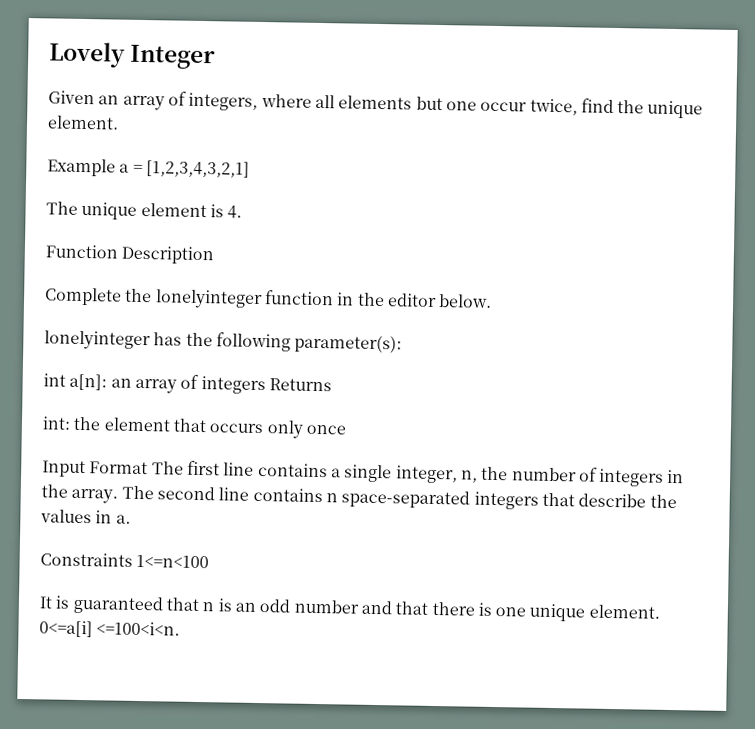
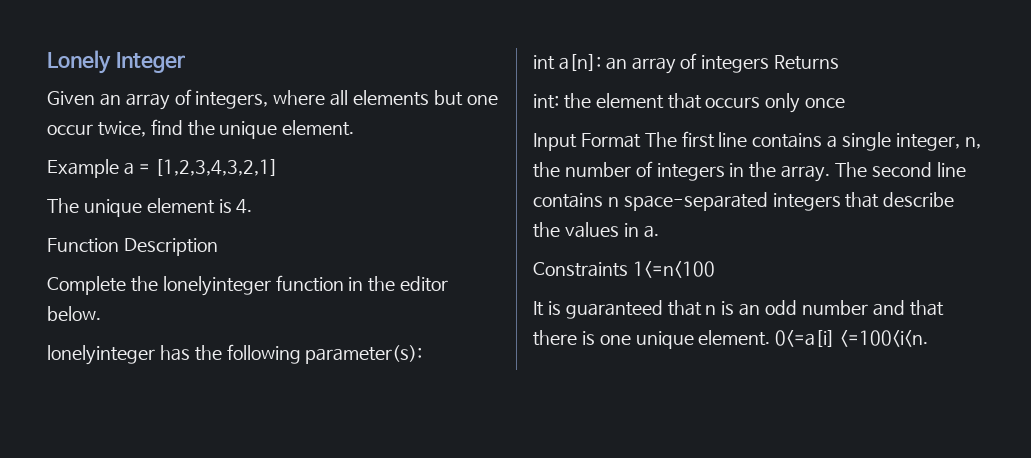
- Lovely Integer
+ Lonely Integer

